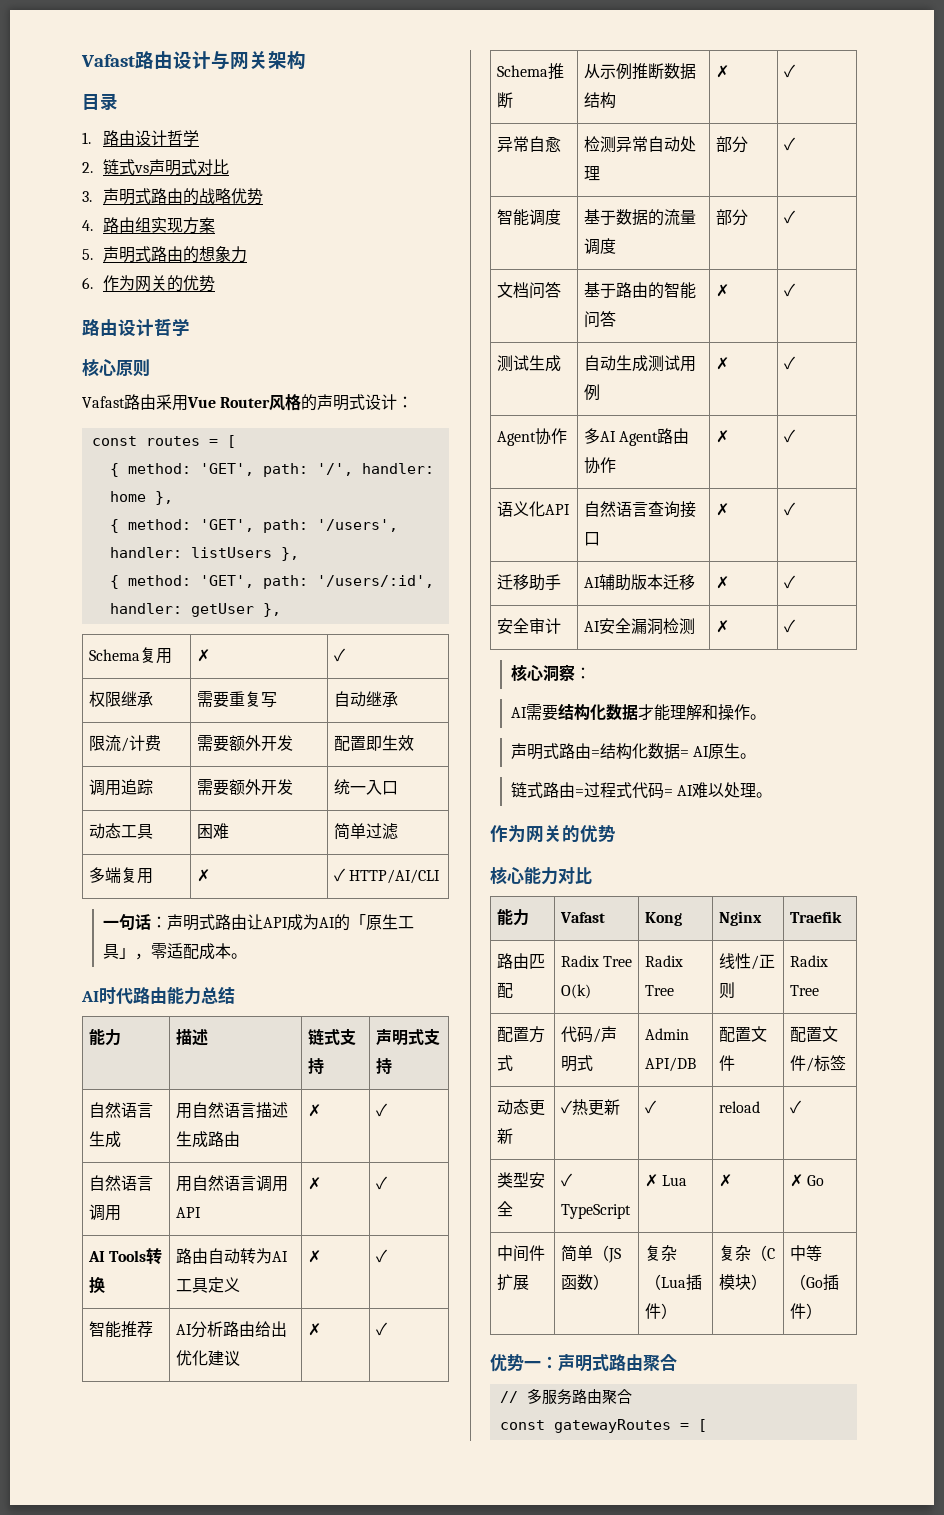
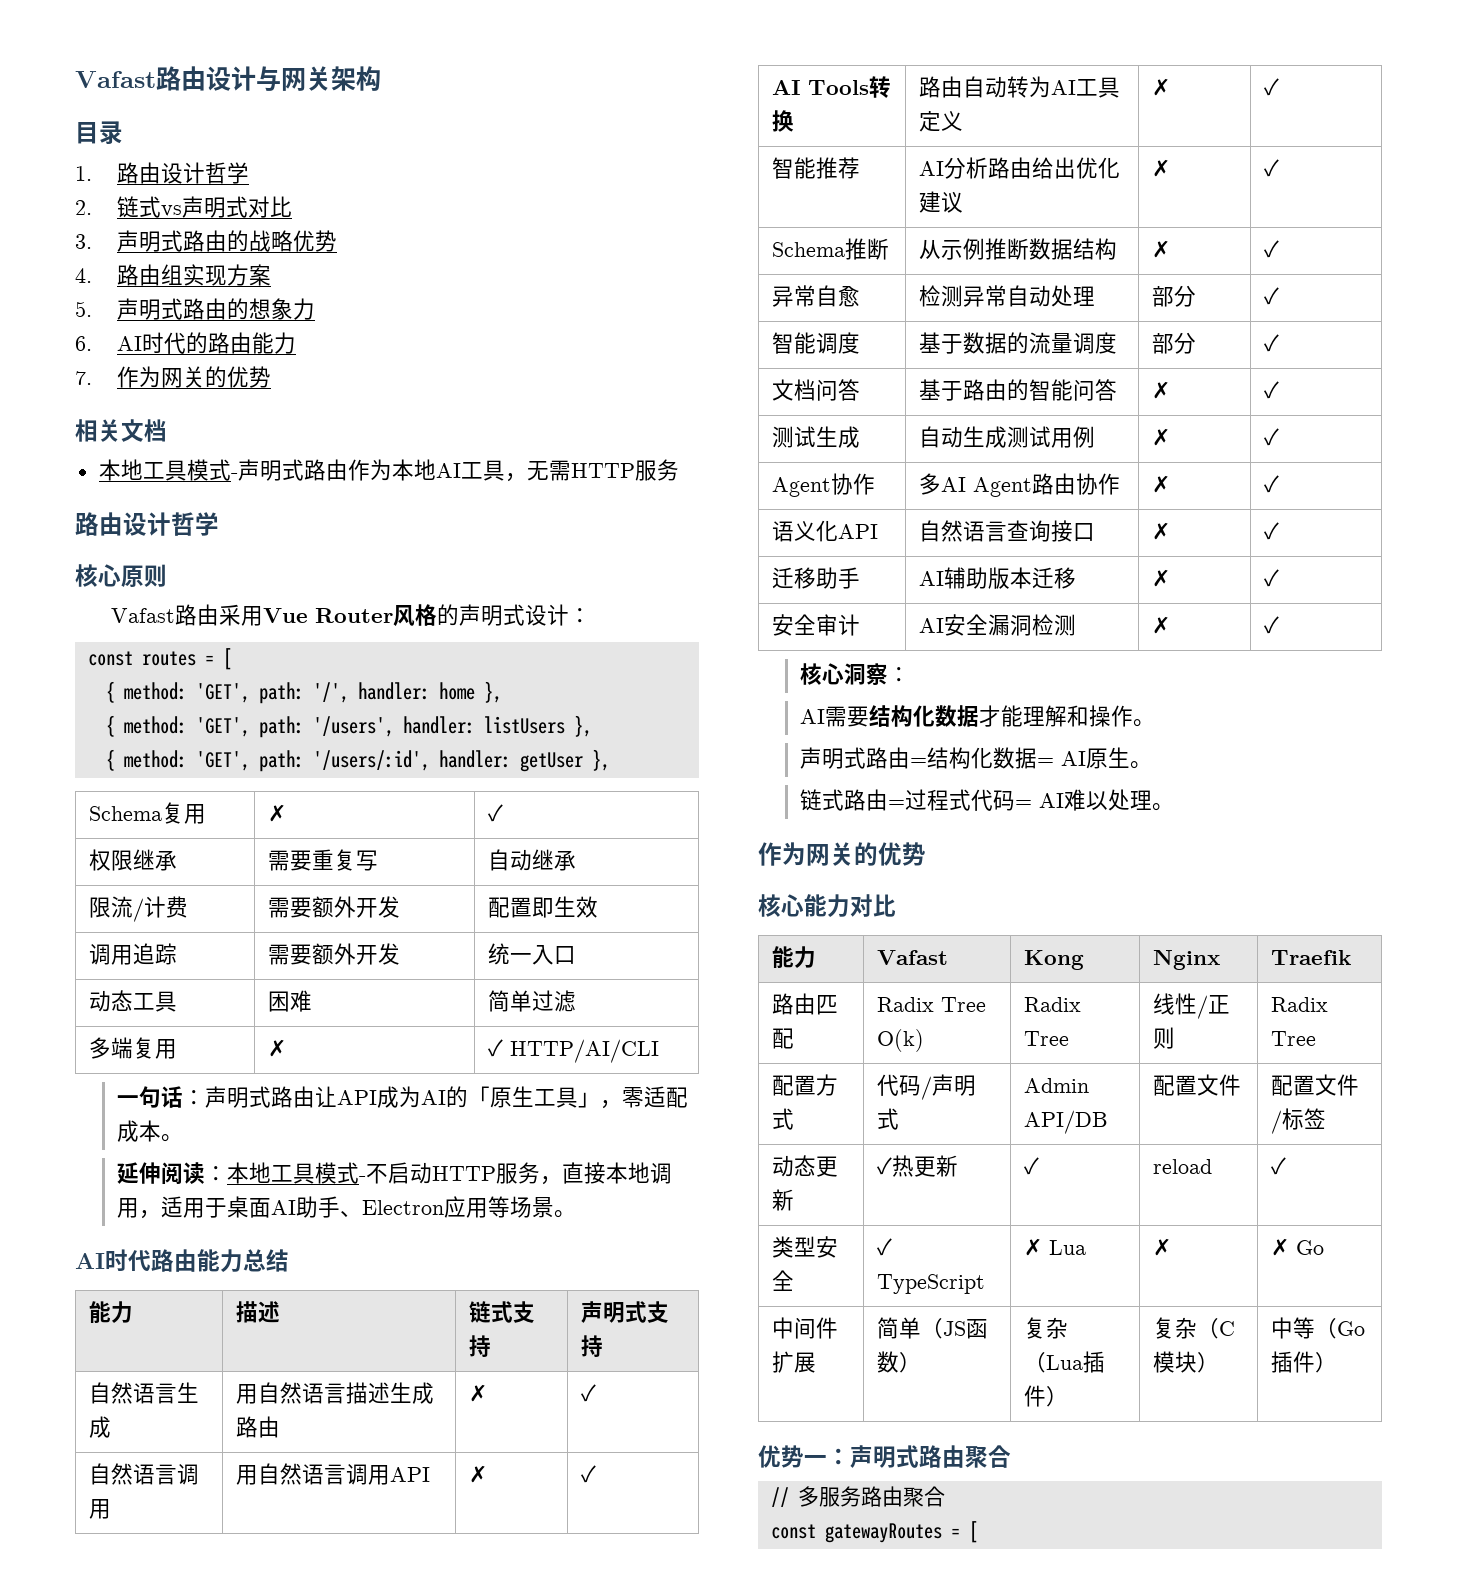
- 6.作为网关的优势
+ 6. AI时代的路由能力
+ 7.作为网关的优势
+ 相关文档
+ 本地工具模式-声明式路由作为本地AI工具，无需HTTP服务
+ 延伸阅读：本地工具模式-不启动HTTP服务，直接本地调用，适用于桌面AI助手、Electron应用等场景。

